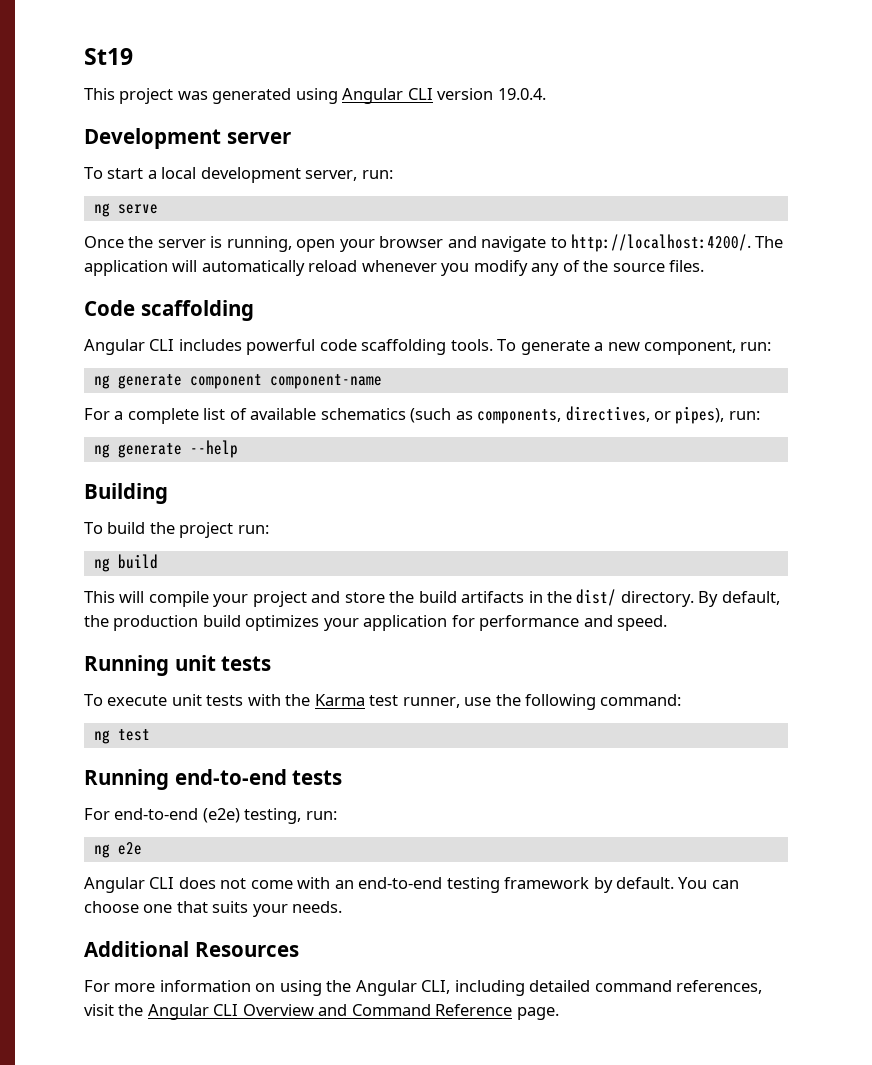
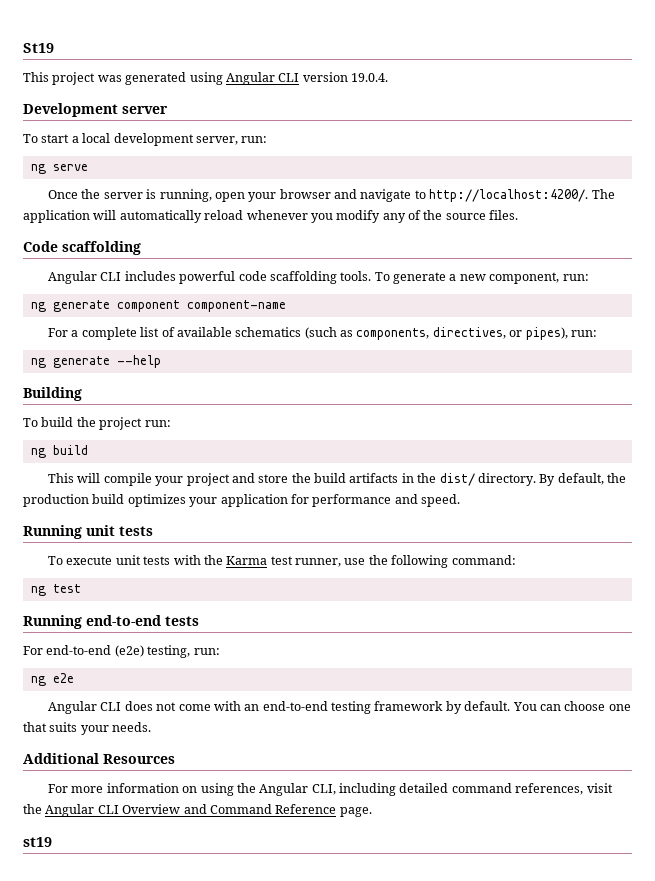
+ st19

